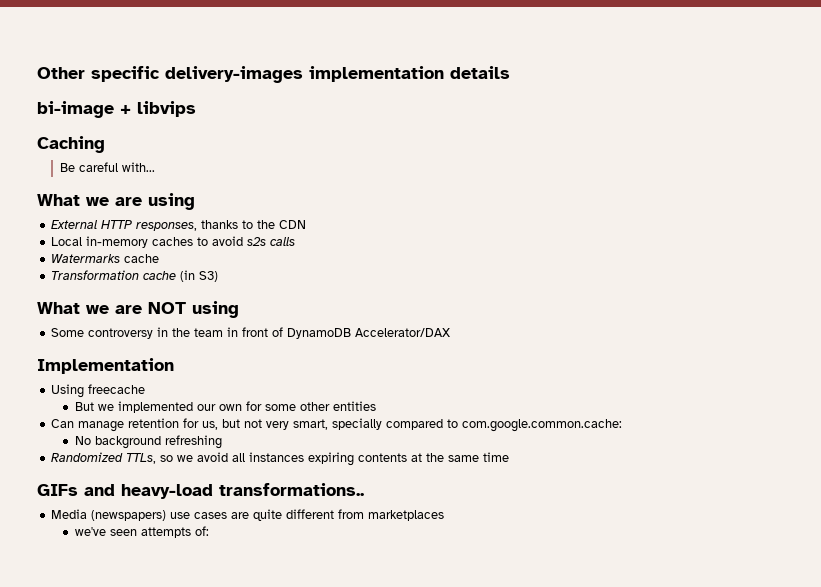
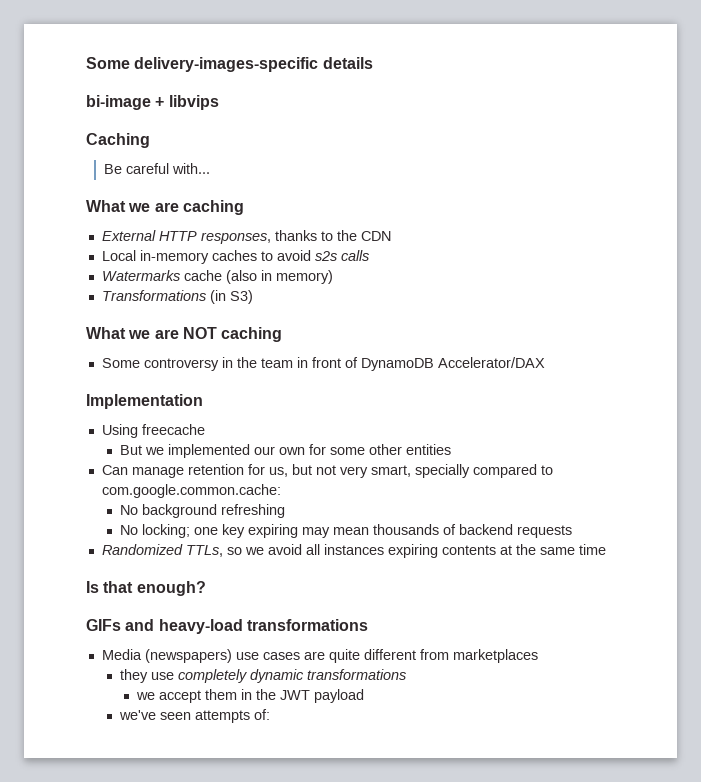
- Other specific delivery-images implementation details
+ Some delivery-images-specific details
- What we are using
+ What we are caching
- Watermarks cache
- Transformation cache (in S3)
+ Watermarks cache (also in memory)
+ Transformations (in S3)
- What we are NOT using
+ What we are NOT caching
+ No locking; one key expiring may mean thousands of backend requests
+ Is that enough?
- GIFs and heavy-load transformations..
+ GIFs and heavy-load transformations
+ they use completely dynamic transformations
+ we accept them in the JWT payload

